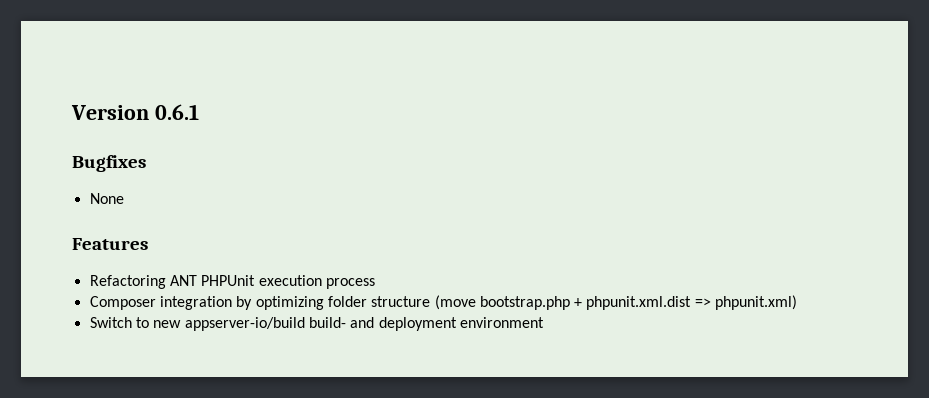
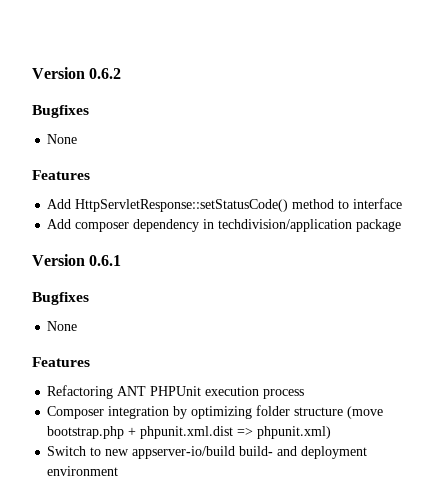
+ Version 0.6.2
+ Bugfixes
+ None
+ Features
+ Add HttpServletResponse::setStatusCode() method to interface
+ Add composer dependency in techdivision/application package

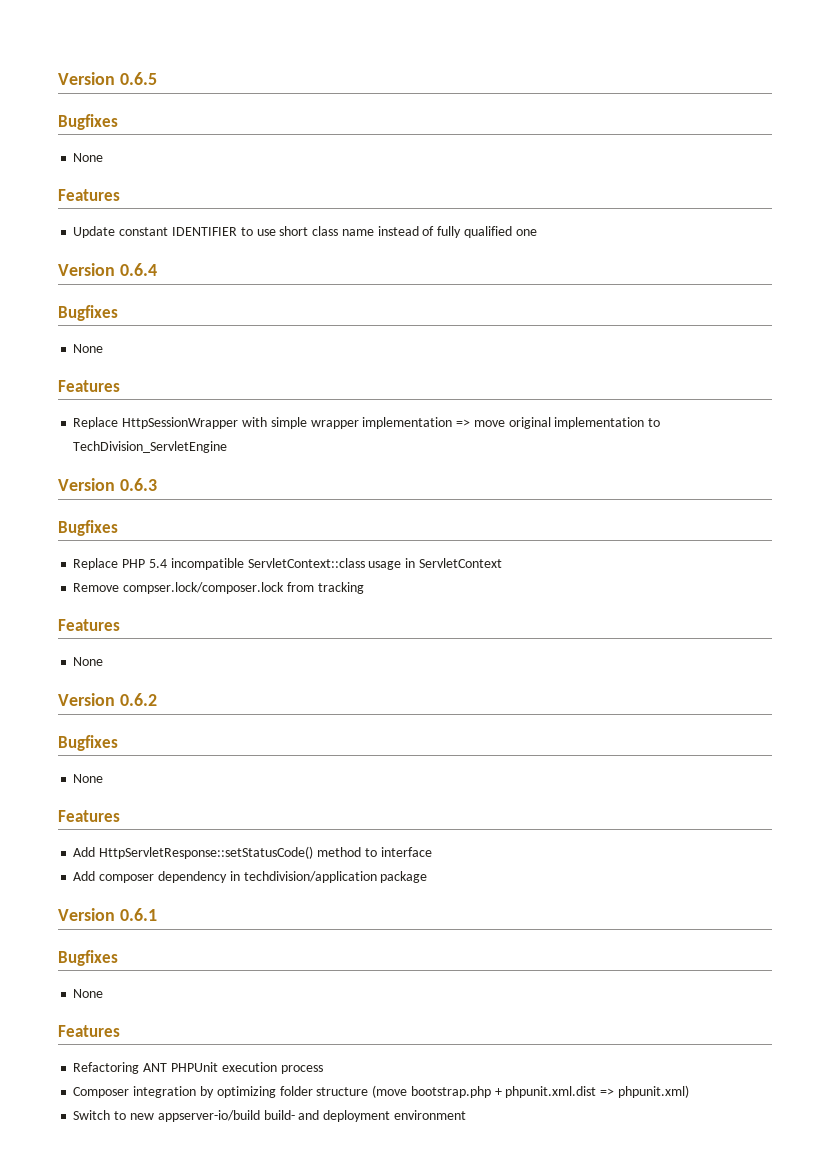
+ Version 0.6.5
+ Bugfixes
+ None
+ Features
+ Update constant IDENTIFIER to use short class name instead of fully qualified one
+ Version 0.6.4
+ Bugfixes
+ None
+ Features
+ Replace HttpSessionWrapper with simple wrapper implementation => move original implementation to TechDivision_ServletEngine
+ Version 0.6.3
+ Bugfixes
+ Replace PHP 5.4 incompatible ServletContext::class usage in ServletContext
+ Remove compser.lock/composer.lock from tracking
+ Features
+ None

